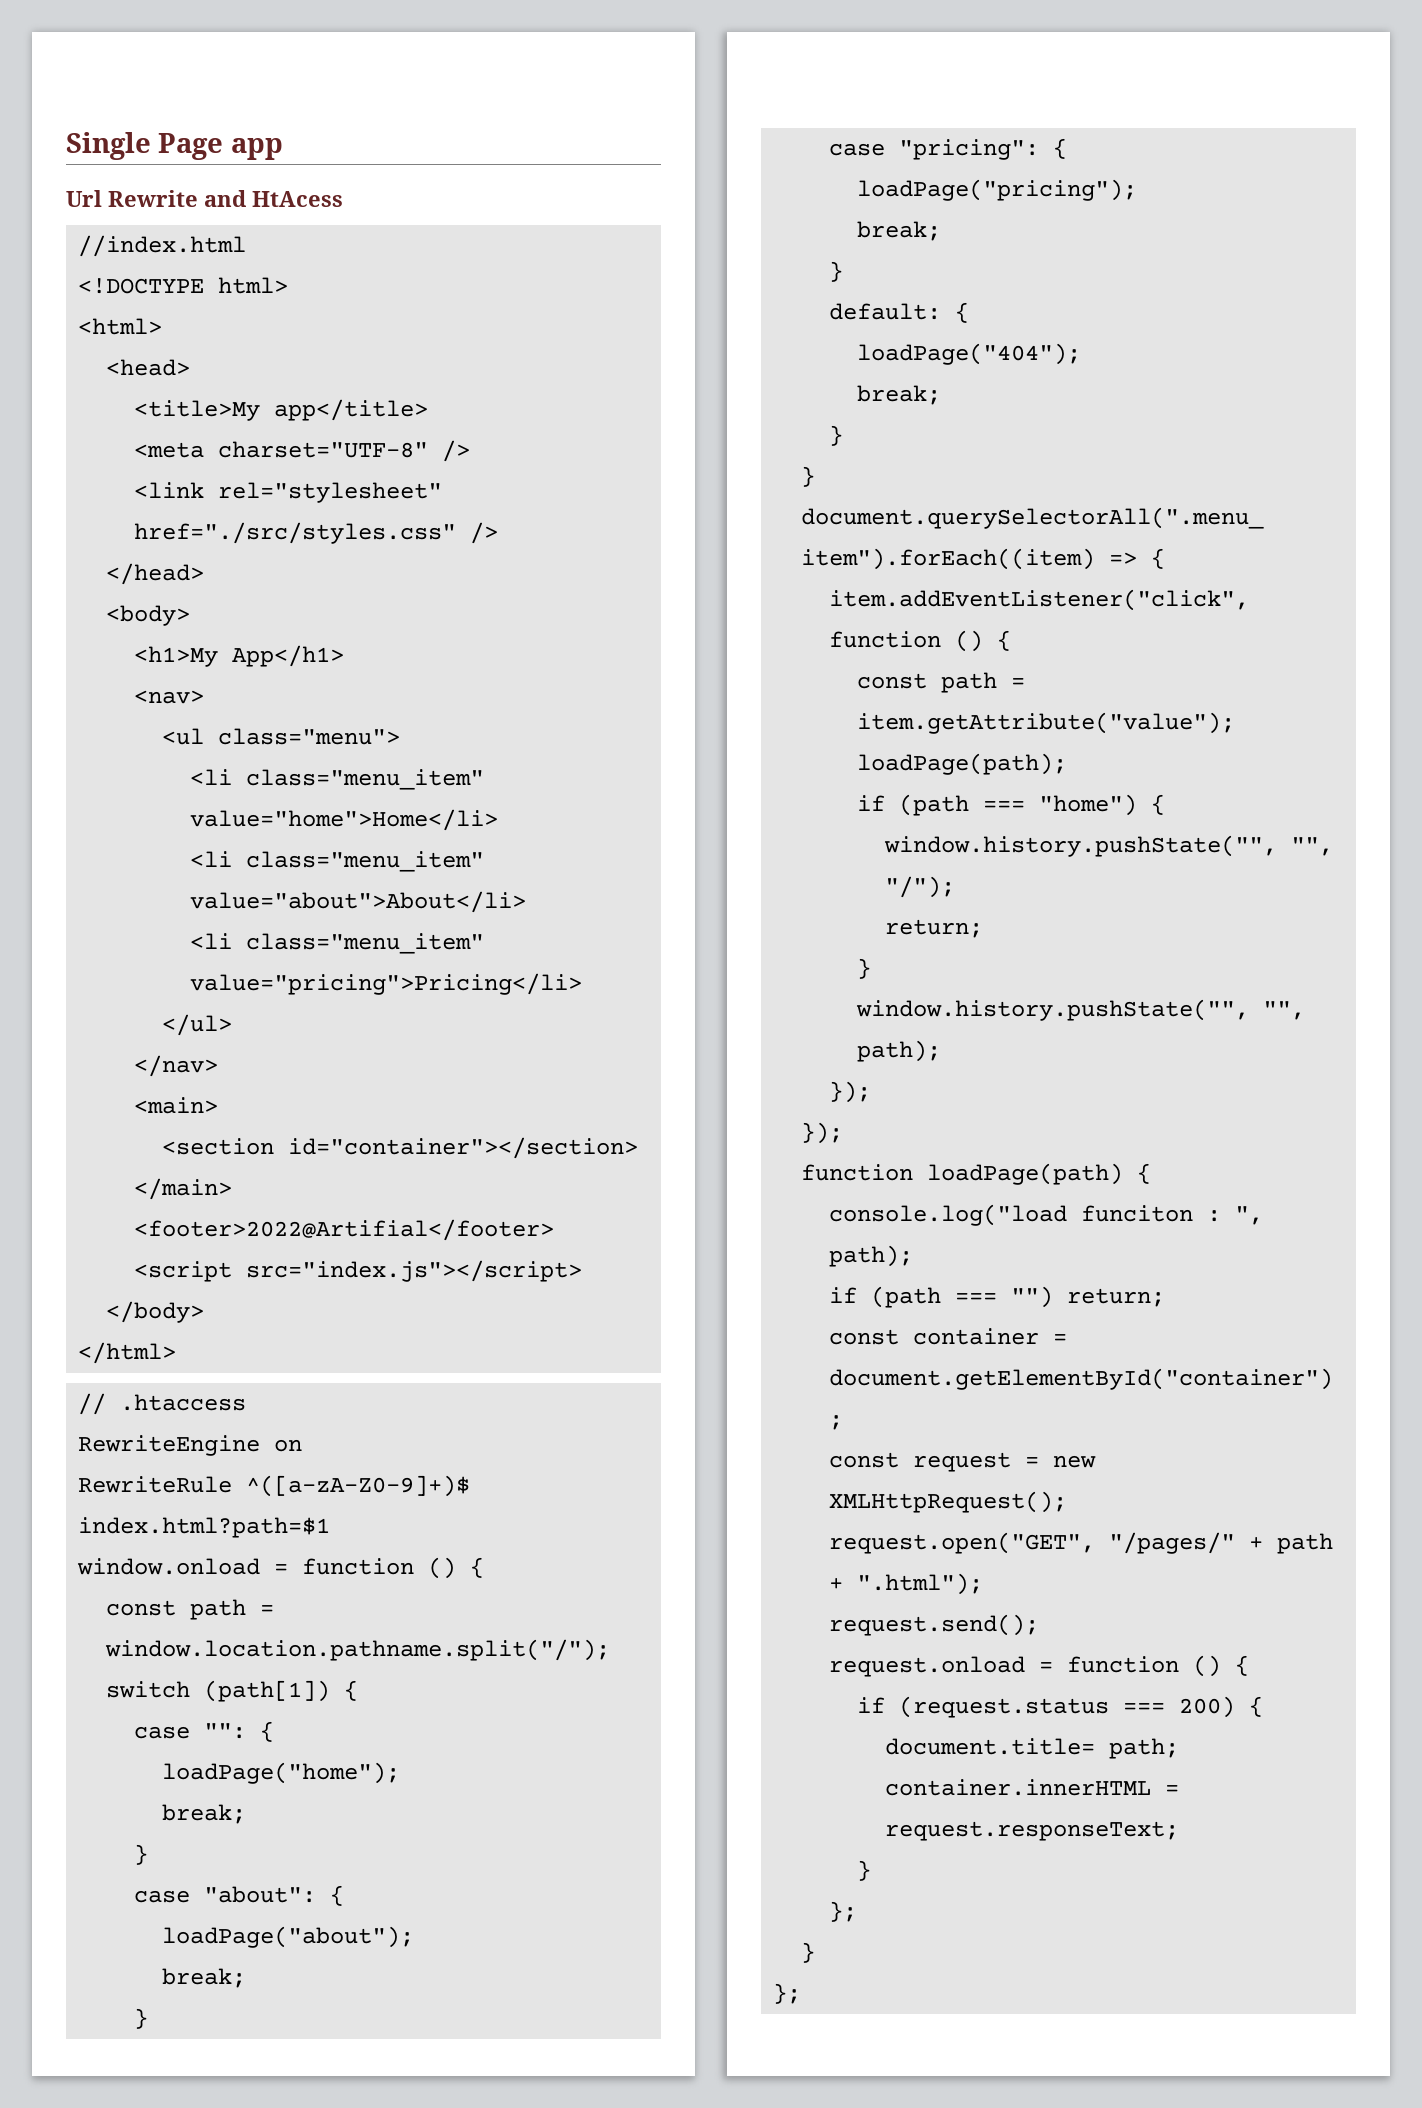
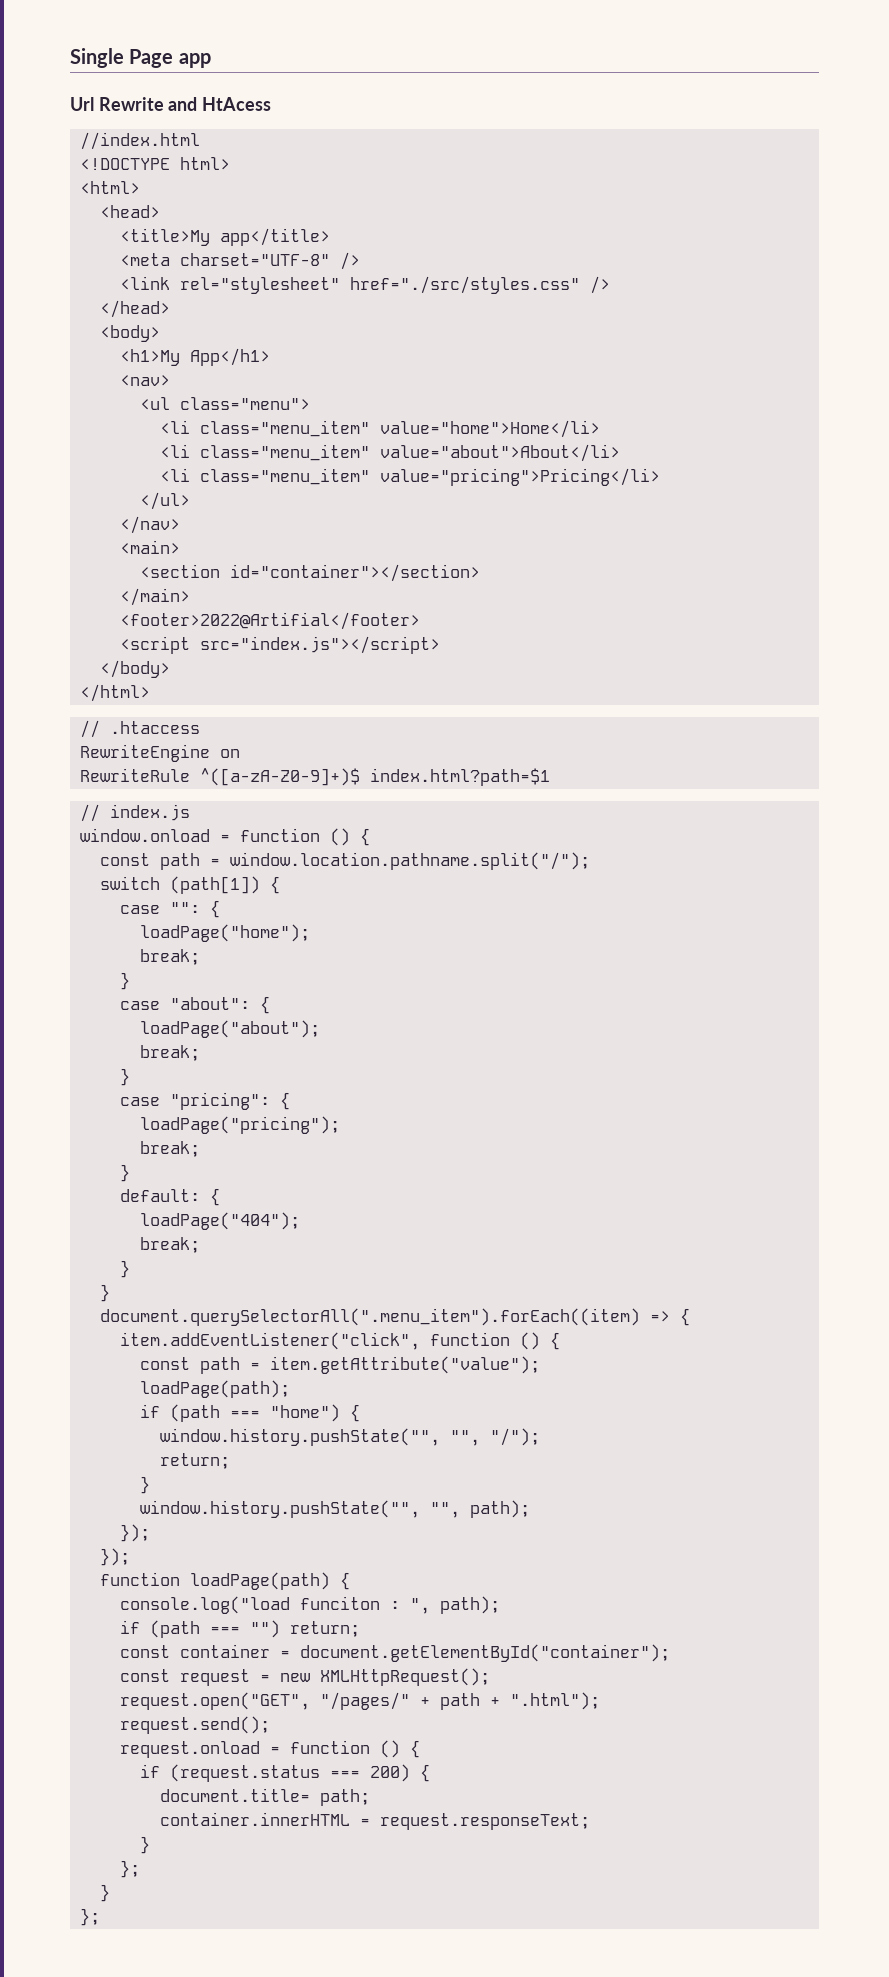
+ // index.js

